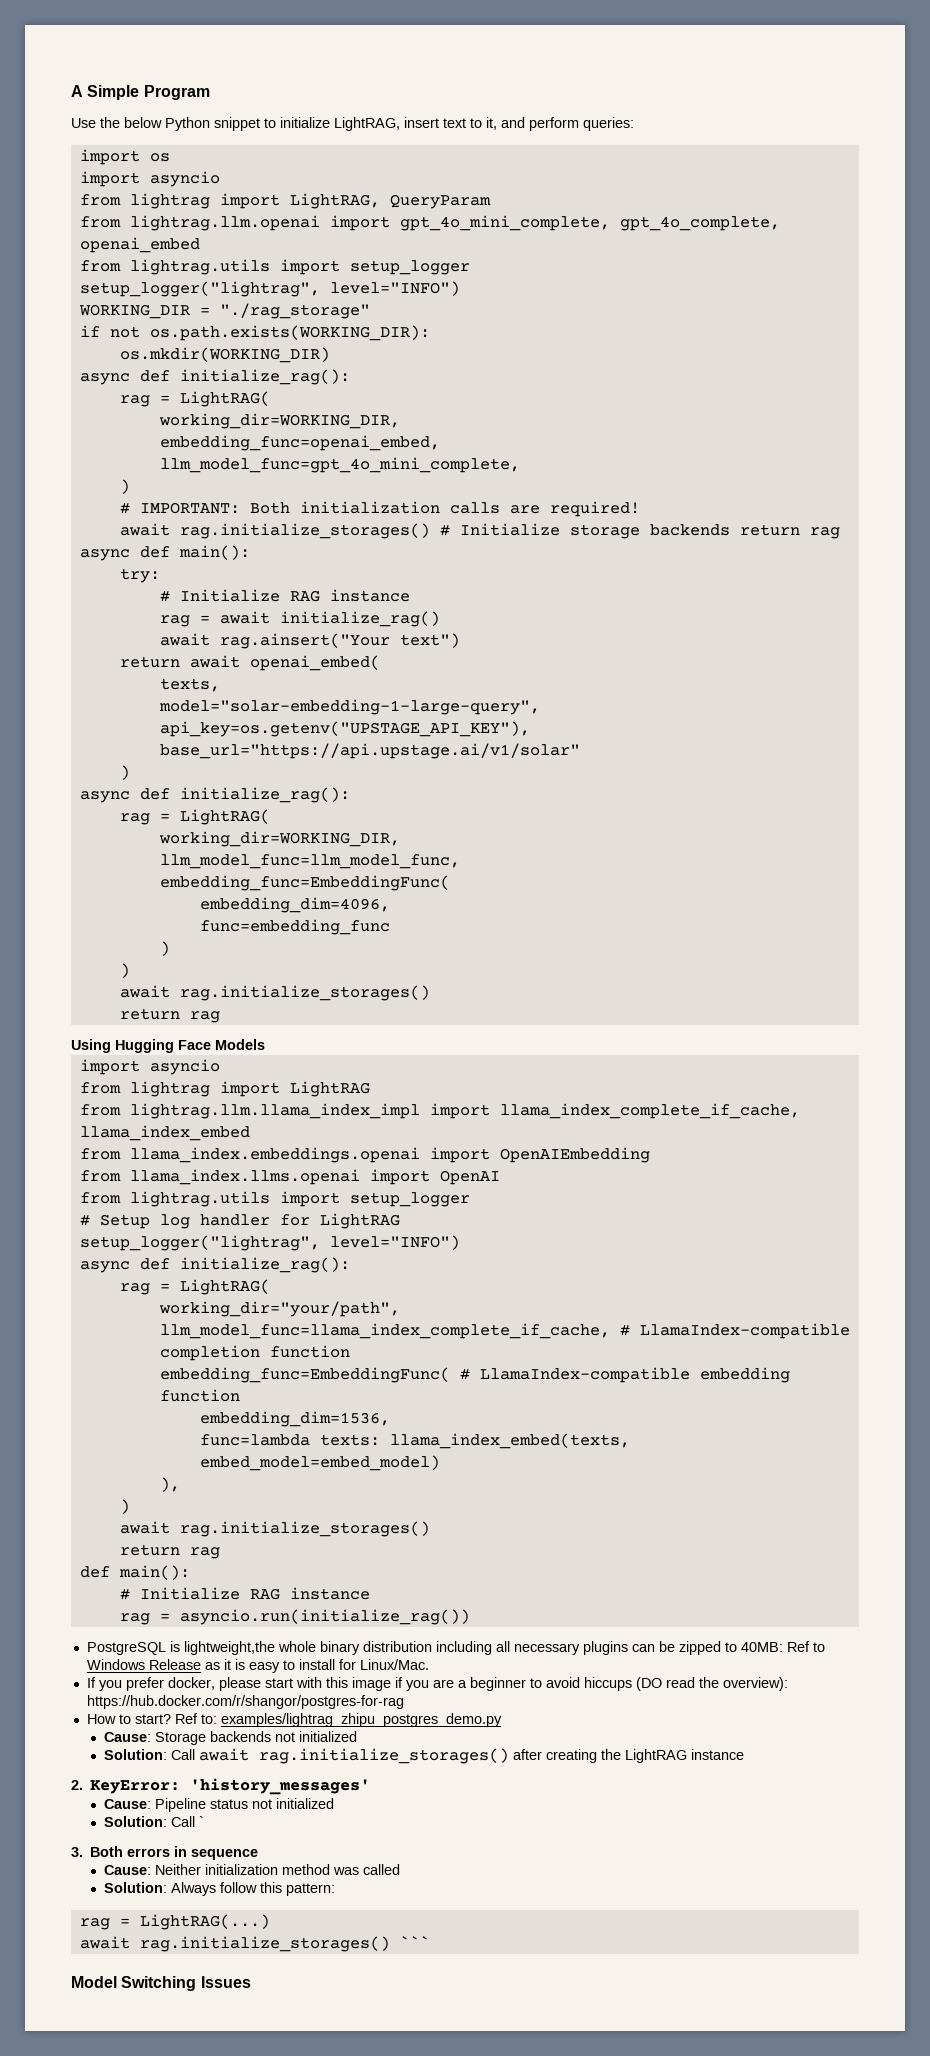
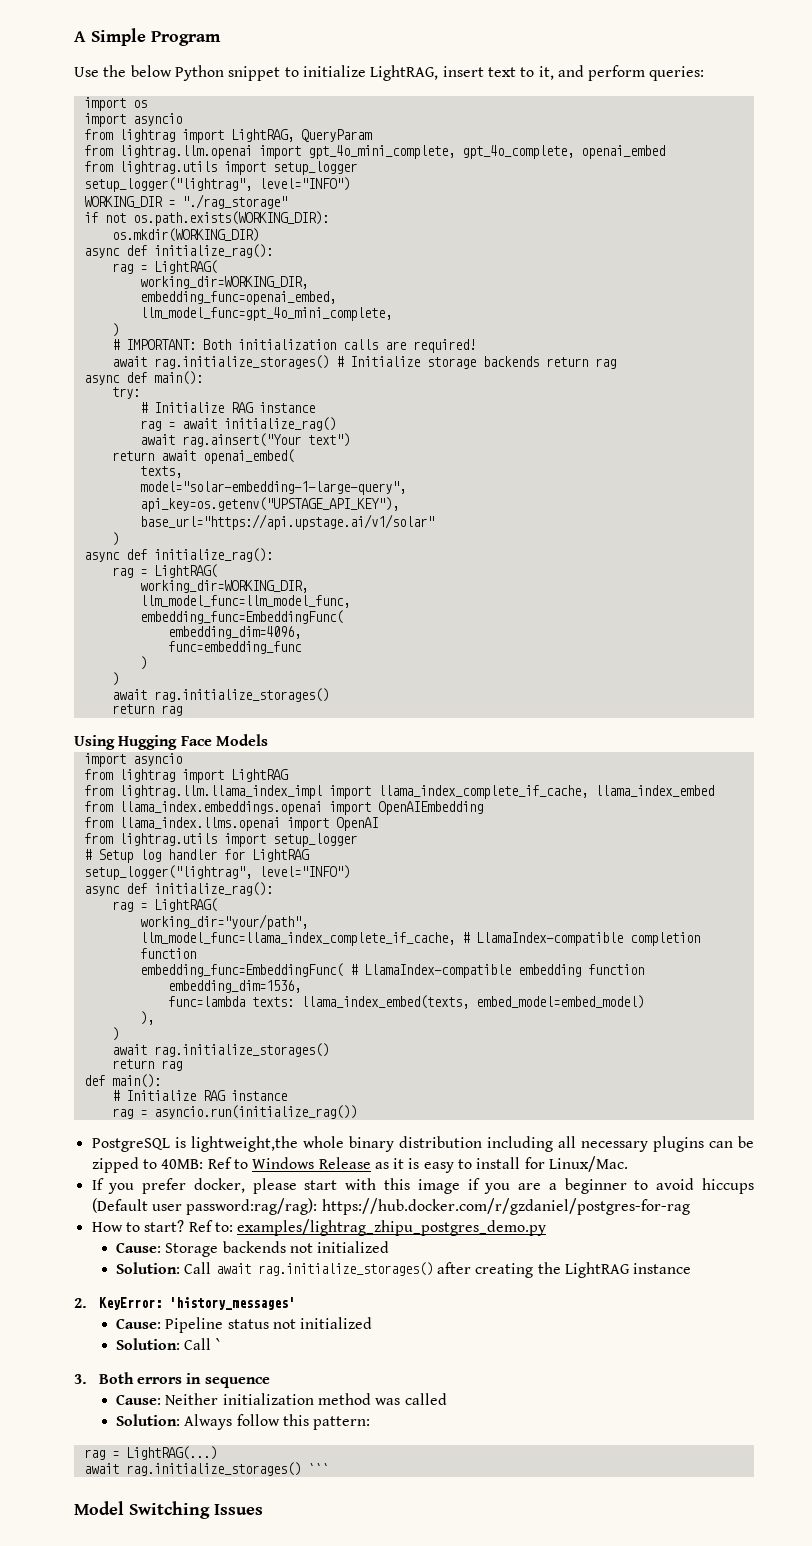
- If you prefer docker, please start with this image if you are a beginner to avoid hiccups (DO read the overview): https://hub.docker.com/r/shangor/postgres-for-rag
+ If you prefer docker, please start with this image if you are a beginner to avoid hiccups (Default user password:rag/rag): https://hub.docker.com/r/gzdaniel/postgres-for-rag

